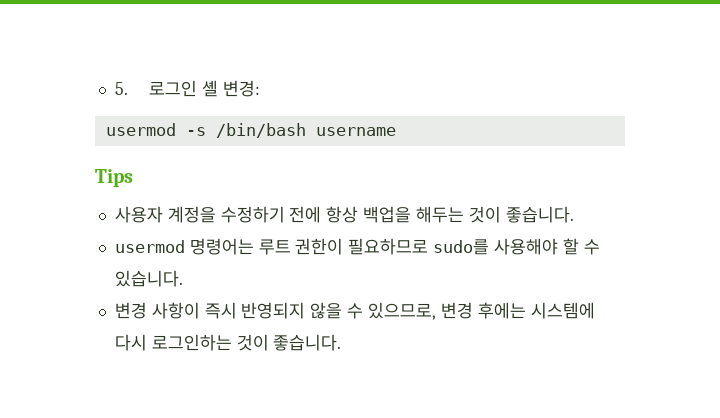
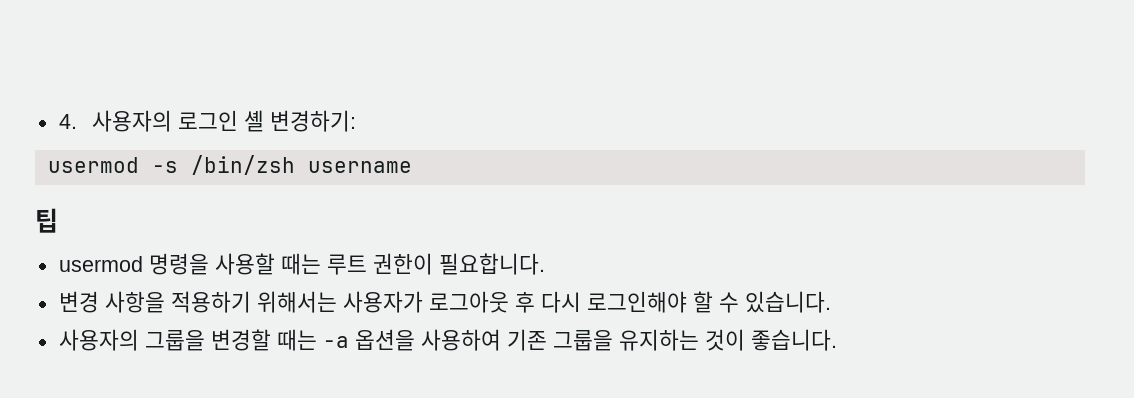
- 5. 로그인 셸 변경:
+ 4. 사용자의 로그인 셸 변경하기:
- usermod -s /bin/bash username
+ usermod -s /bin/zsh username
- Tips
- 사용자 계정을 수정하기 전에 항상 백업을 해두는 것이 좋습니다.
- usermod 명령어는 루트 권한이 필요하므로 sudo를 사용해야 할 수 있습니다.
- 변경 사항이 즉시 반영되지 않을 수 있으므로, 변경 후에는 시스템에 다시 로그인하는 것이 좋습니다.
+ 팁
+ usermod 명령을 사용할 때는 루트 권한이 필요합니다.
+ 변경 사항을 적용하기 위해서는 사용자가 로그아웃 후 다시 로그인해야 할 수 있습니다.
+ 사용자의 그룹을 변경할 때는 -a 옵션을 사용하여 기존 그룹을 유지하는 것이 좋습니다.

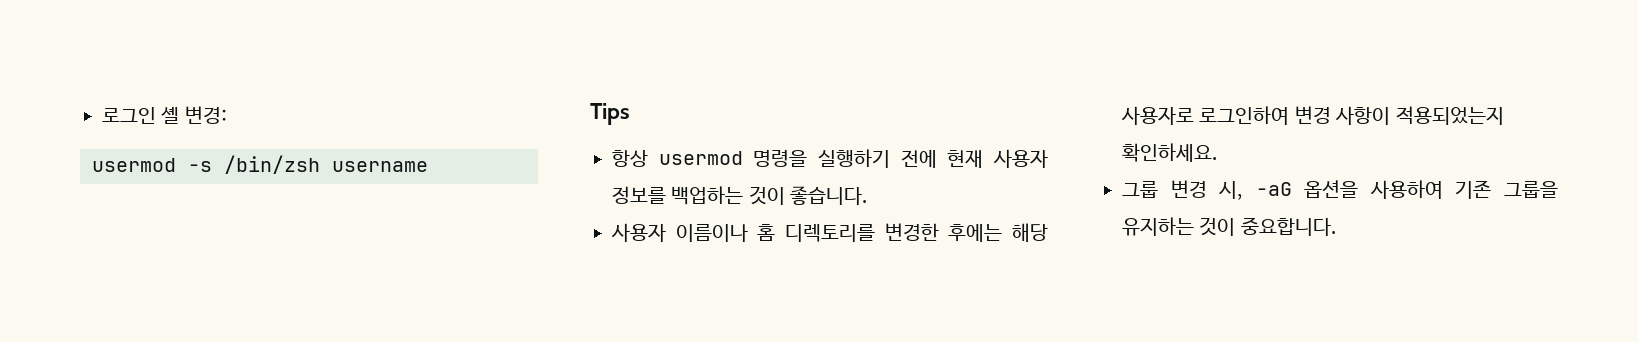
- 4. 사용자의 로그인 셸 변경하기:
+ 로그인 셸 변경:
- 팁
- usermod 명령을 사용할 때는 루트 권한이 필요합니다.
- 변경 사항을 적용하기 위해서는 사용자가 로그아웃 후 다시 로그인해야 할 수 있습니다.
- 사용자의 그룹을 변경할 때는 -a 옵션을 사용하여 기존 그룹을 유지하는 것이 좋습니다.
+ Tips
+ 항상 usermod 명령을 실행하기 전에 현재 사용자 정보를 백업하는 것이 좋습니다.
+ 사용자 이름이나 홈 디렉토리를 변경한 후에는 해당 사용자로 로그인하여 변경 사항이 적용되었는지 확인하세요.
+ 그룹 변경 시, -aG 옵션을 사용하여 기존 그룹을 유지하는 것이 중요합니다.

